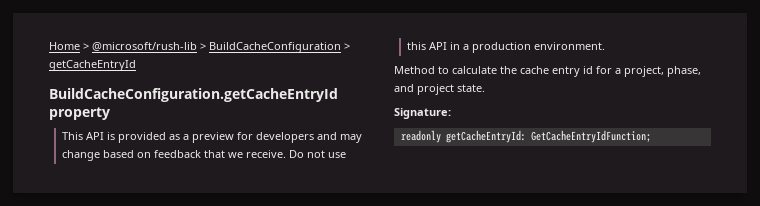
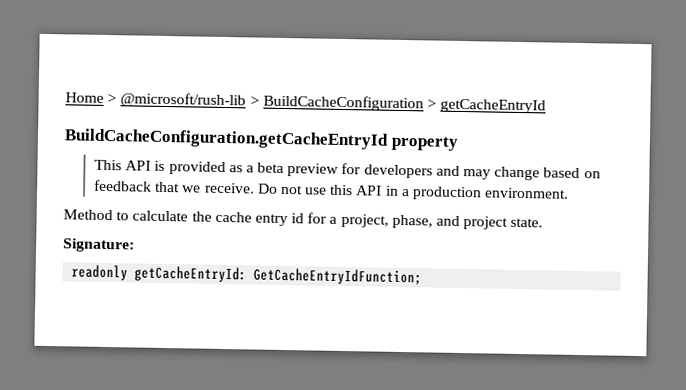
- This API is provided as a preview for developers and may change based on feedback that we receive.
+ This API is provided as a beta preview for developers and may change based on feedback that we receive.

